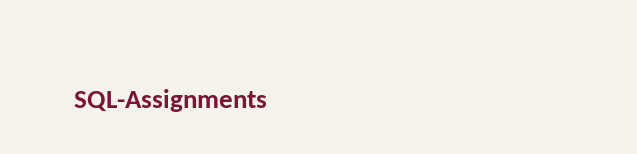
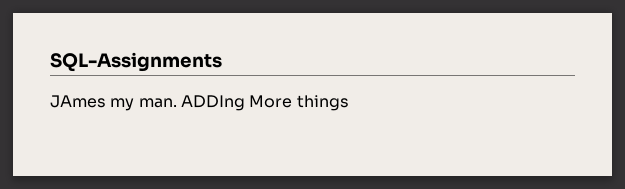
+ JAmes my man. ADDIng More things

